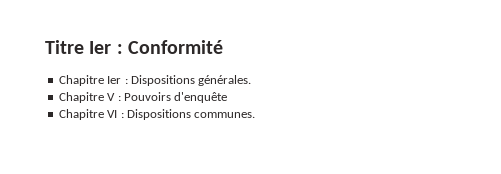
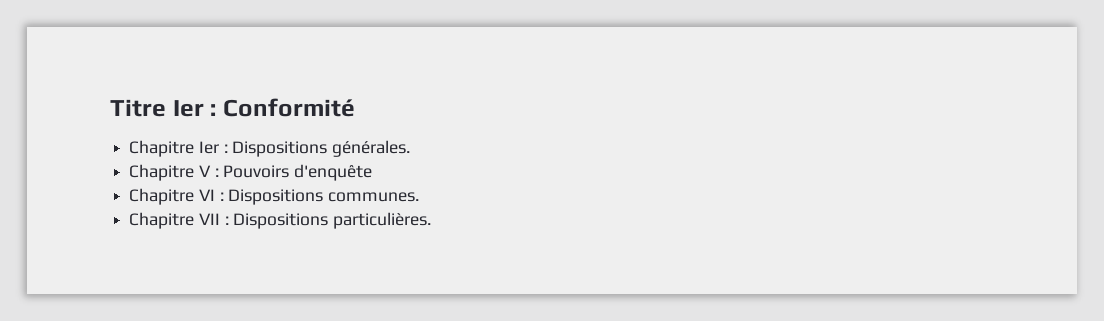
+ Chapitre VII : Dispositions particulières.

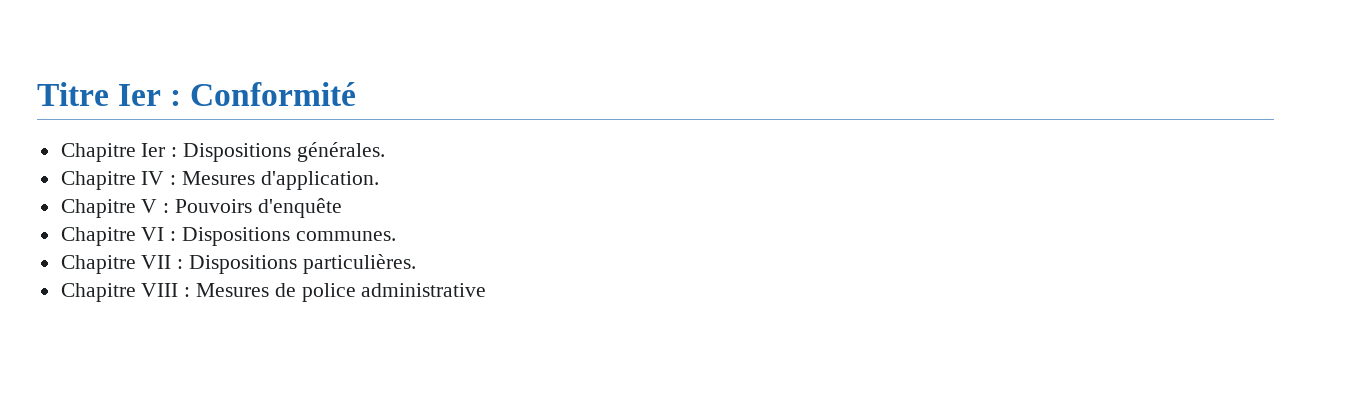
+ Chapitre IV : Mesures d'application.
+ Chapitre VIII : Mesures de police administrative

